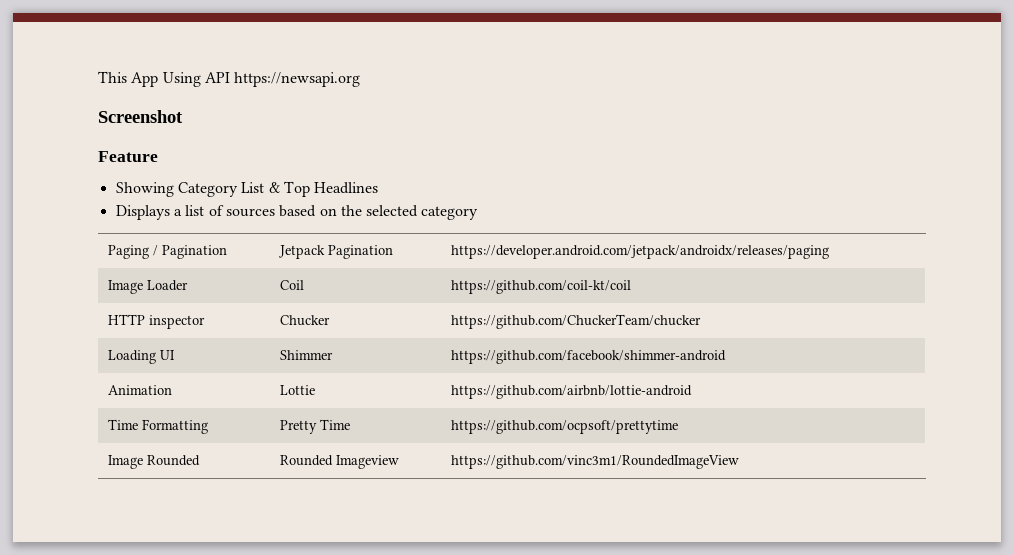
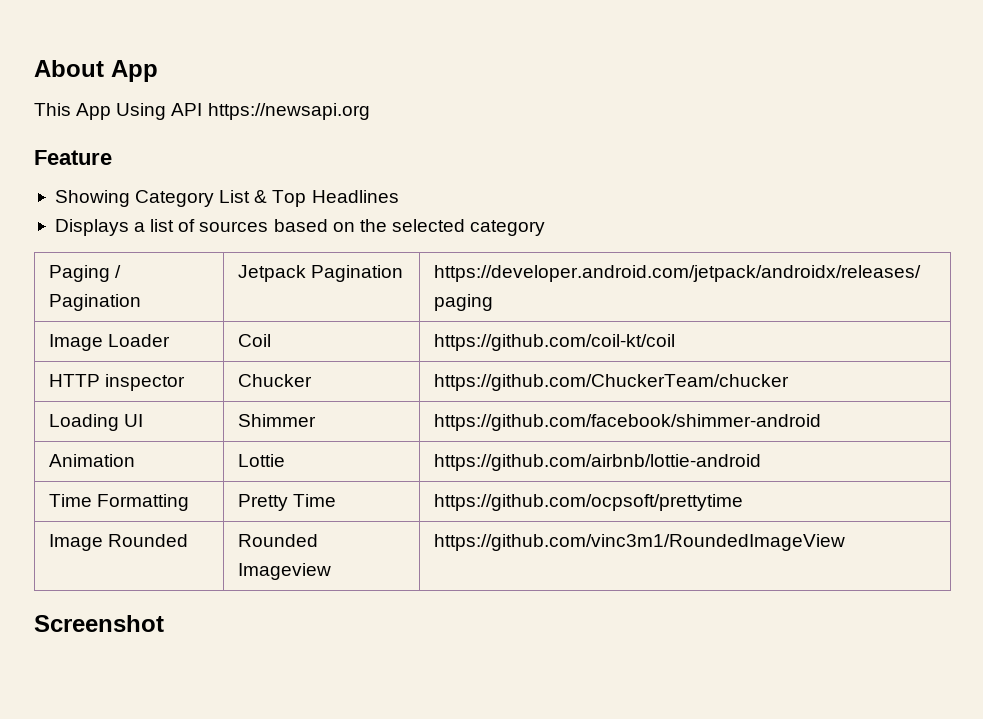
+ About App
- Screenshot
+ Screenshot

